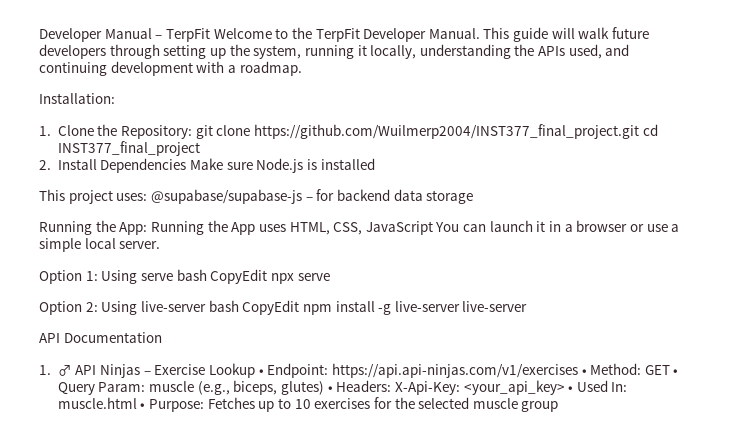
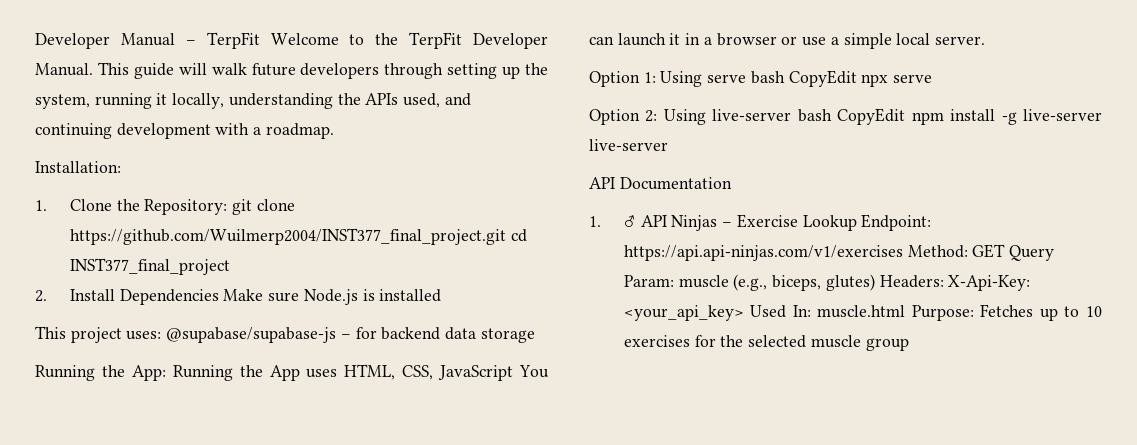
- 1. ♂ API Ninjas – Exercise Lookup • Endpoint: https://api.api-ninjas.com/v1/exercises • Method: GET • Query Param: muscle (e.g., biceps, glutes) • Headers: X-Api-Key: <your_api_key> • Used In: muscle.html • Purpose: Fetches up to 10 exercises for the selected muscle group
+ 1. ♂ API Ninjas – Exercise Lookup Endpoint: https://api.api-ninjas.com/v1/exercises Method: GET Query Param: muscle (e.g., biceps, glutes) Headers: X-Api-Key: <your_api_key> Used In: muscle.html Purpose: Fetches up to 10 exercises for the selected muscle group

